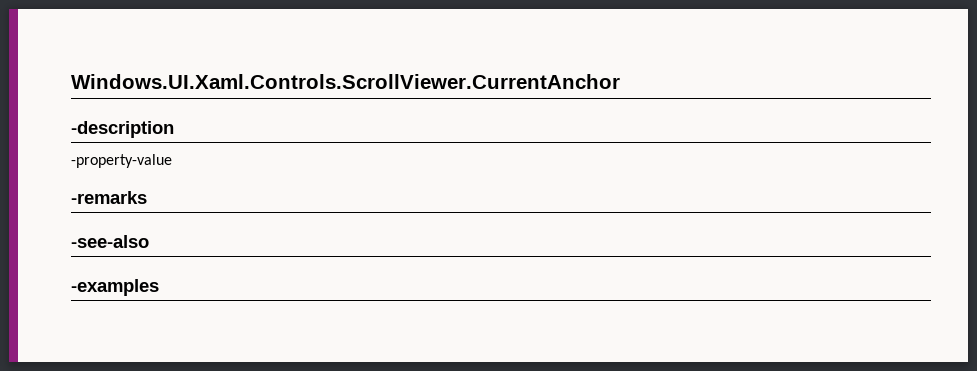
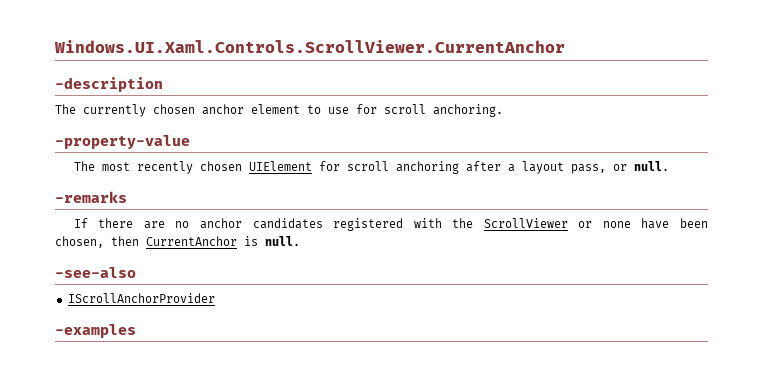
+ The currently chosen anchor element to use for scroll anchoring.
  -property-value
+ The most recently chosen UIElement for scroll anchoring after a layout pass, or null.
  -remarks
+ If there are no anchor candidates registered with the ScrollViewer or none have been chosen, then CurrentAnchor is null.
+ IScrollAnchorProvider

